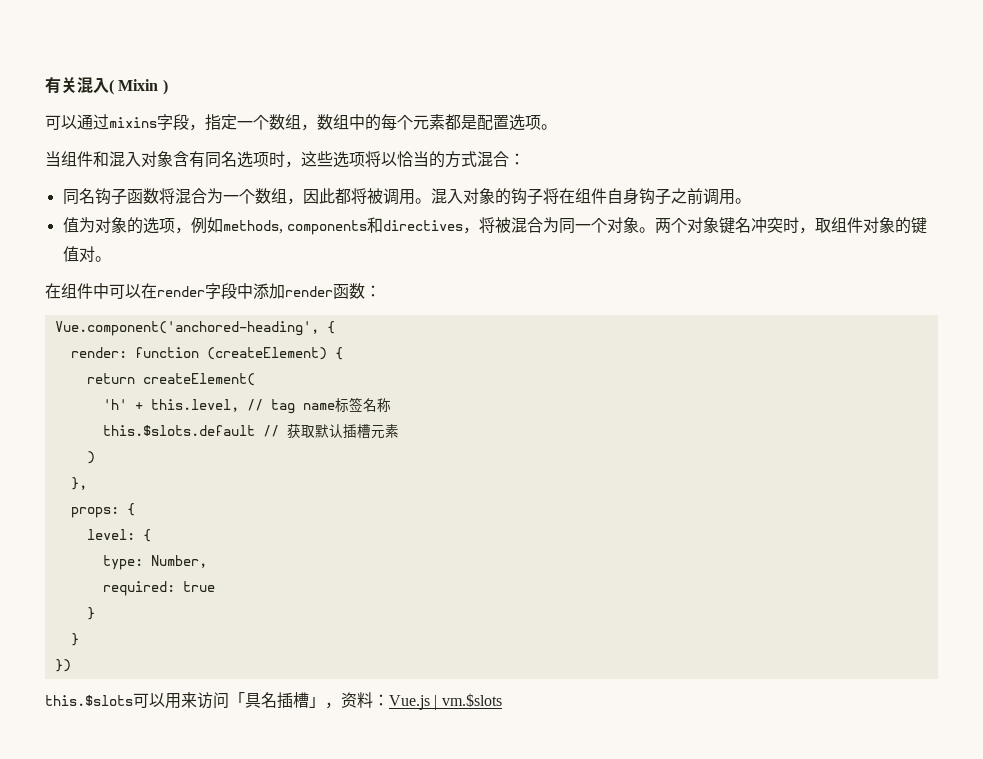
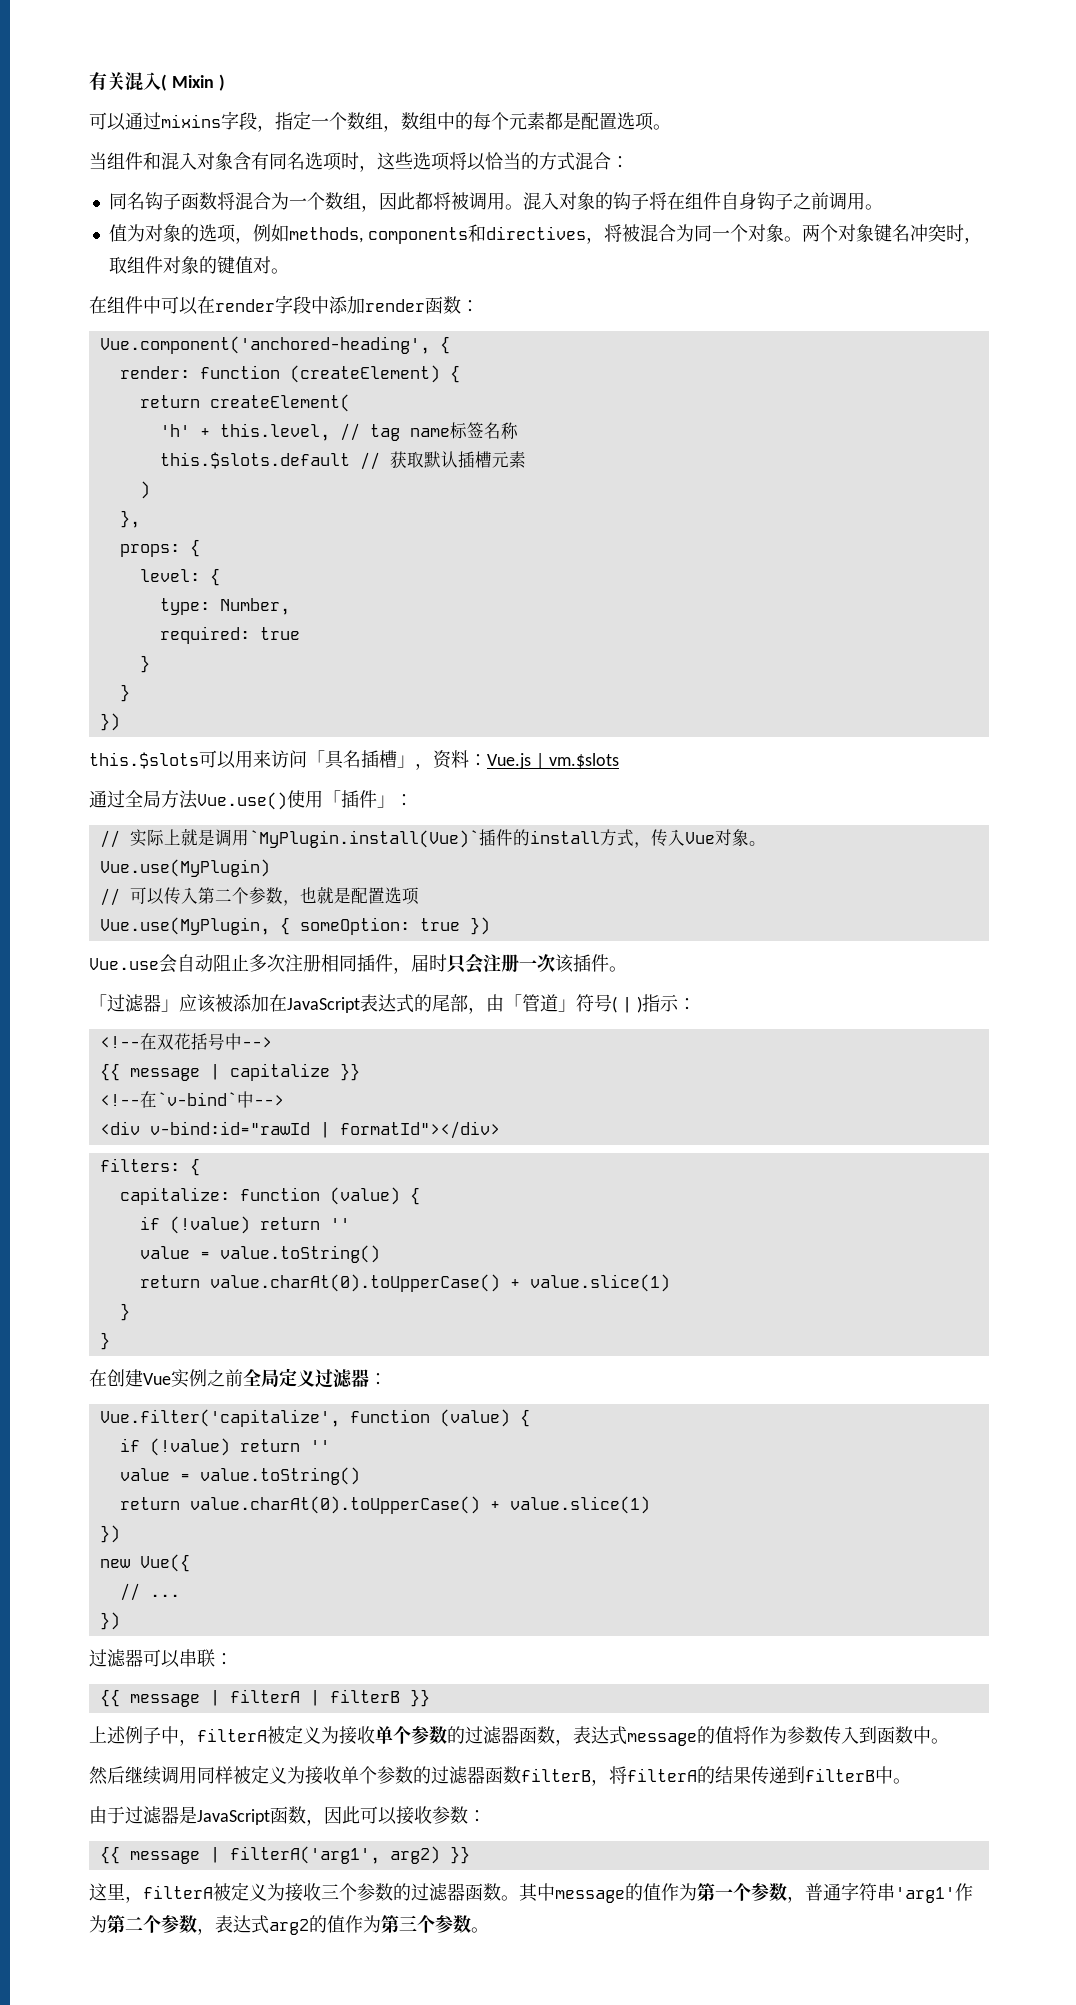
+ 通过全局方法Vue.use()使用「插件」：
+ // 实际上就是调用`MyPlugin.install(Vue)`插件的install方式，传入Vue对象。
+ Vue.use(MyPlugin)
+ // 可以传入第二个参数，也就是配置选项
+ Vue.use(MyPlugin, { someOption: true })
+ Vue.use会自动阻止多次注册相同插件，届时只会注册一次该插件。
+ 「过滤器」应该被添加在JavaScript表达式的尾部，由「管道」符号( | )指示：
+ <!--在双花括号中-->
+ {{ message | capitalize }}
+ <!--在`v-bind`中-->
+ <div v-bind:id="rawId | formatId"></div>
+ filters: {
+ capitalize: function (value) {
+ if (!value) return ''
+ value = value.toString()
+ return value.charAt(0).toUpperCase() + value.slice(1)
+ }
+ }
+ 在创建Vue实例之前全局定义过滤器：
+ Vue.filter('capitalize', function (value) {
+ if (!value) return ''
+ value = value.toString()
+ return value.charAt(0).toUpperCase() + value.slice(1)
+ })
+ new Vue({
+ // ...
+ })
+ 过滤器可以串联：
+ {{ message | filterA | filterB }}
+ 上述例子中，filterA被定义为接收单个参数的过滤器函数，表达式message的值将作为参数传入到函数中。
+ 然后继续调用同样被定义为接收单个参数的过滤器函数filterB，将filterA的结果传递到filterB中。
+ 由于过滤器是JavaScript函数，因此可以接收参数：
+ {{ message | filterA('arg1', arg2) }}
+ 这里，filterA被定义为接收三个参数的过滤器函数。其中message的值作为第一个参数，普通字符串'arg1'作为第二个参数，表达式arg2的值作为第三个参数。

